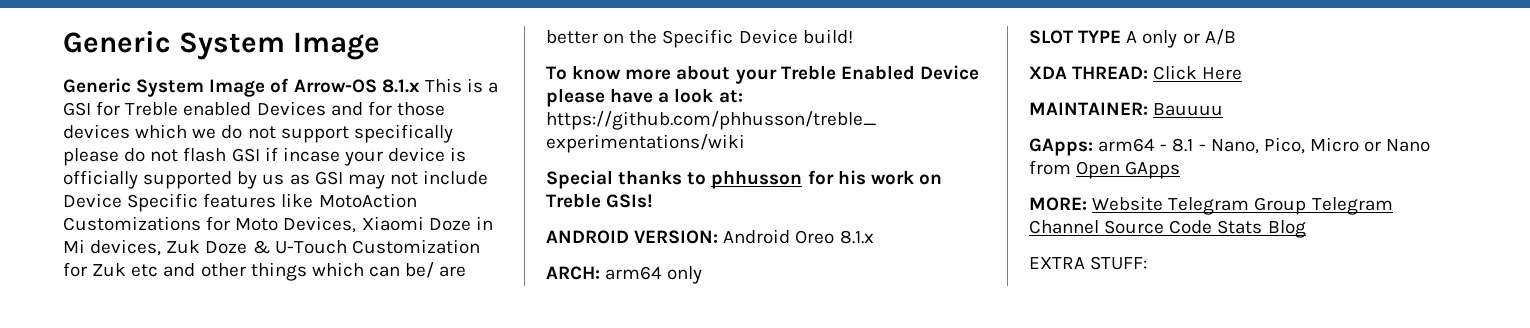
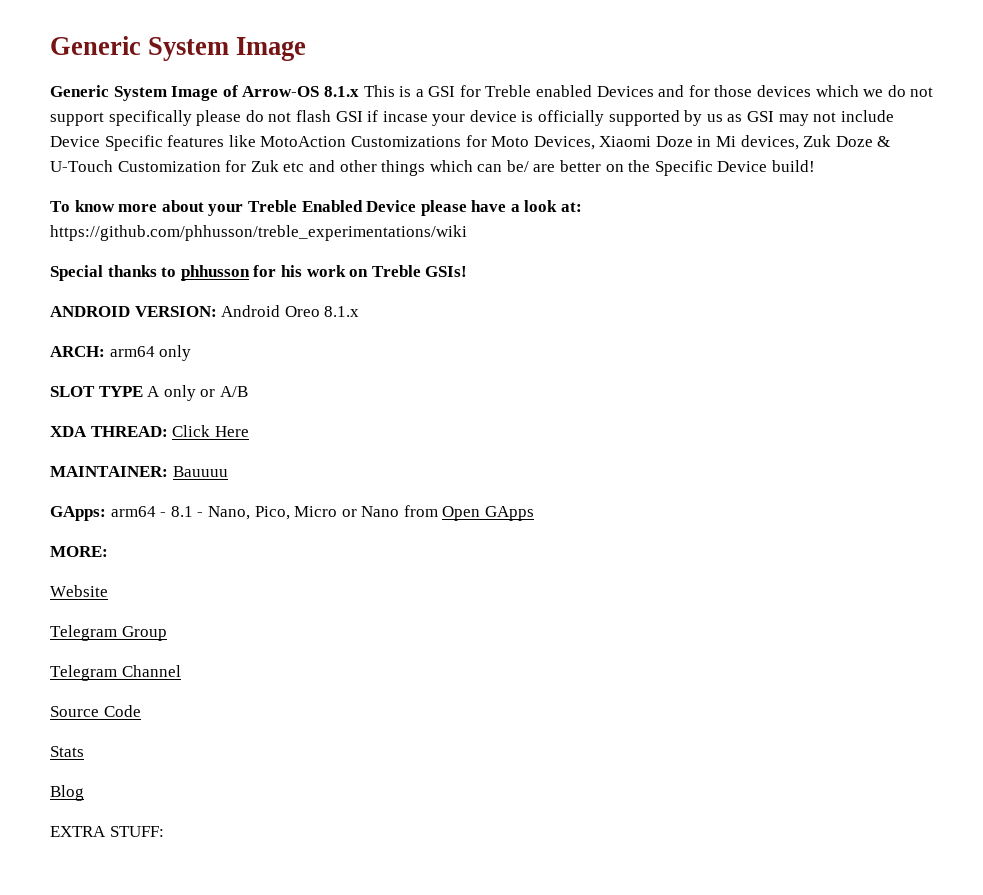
- MORE: Website Telegram Group Telegram Channel Source Code Stats Blog
+ MORE:
+ Website
+ Telegram Group
+ Telegram Channel
+ Source Code
+ Stats
+ Blog

